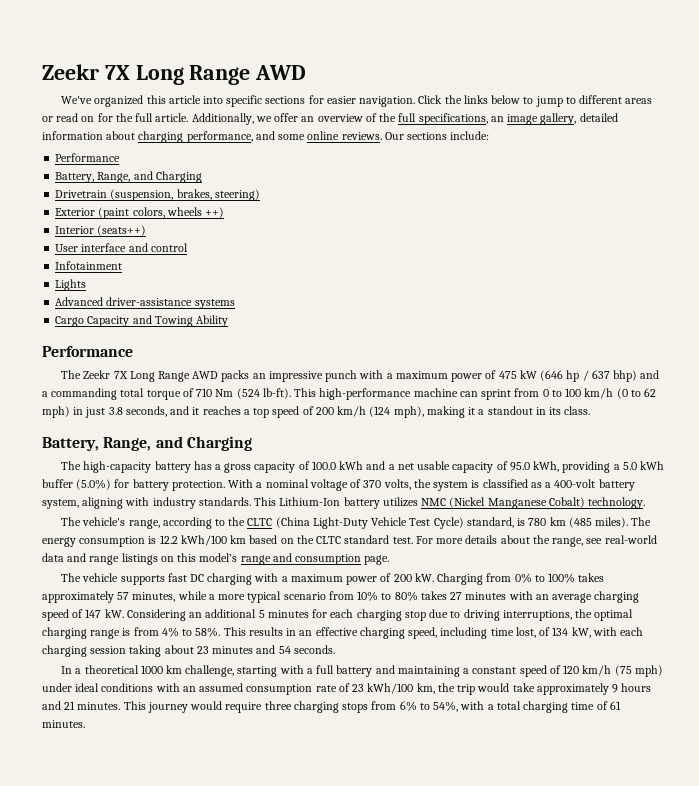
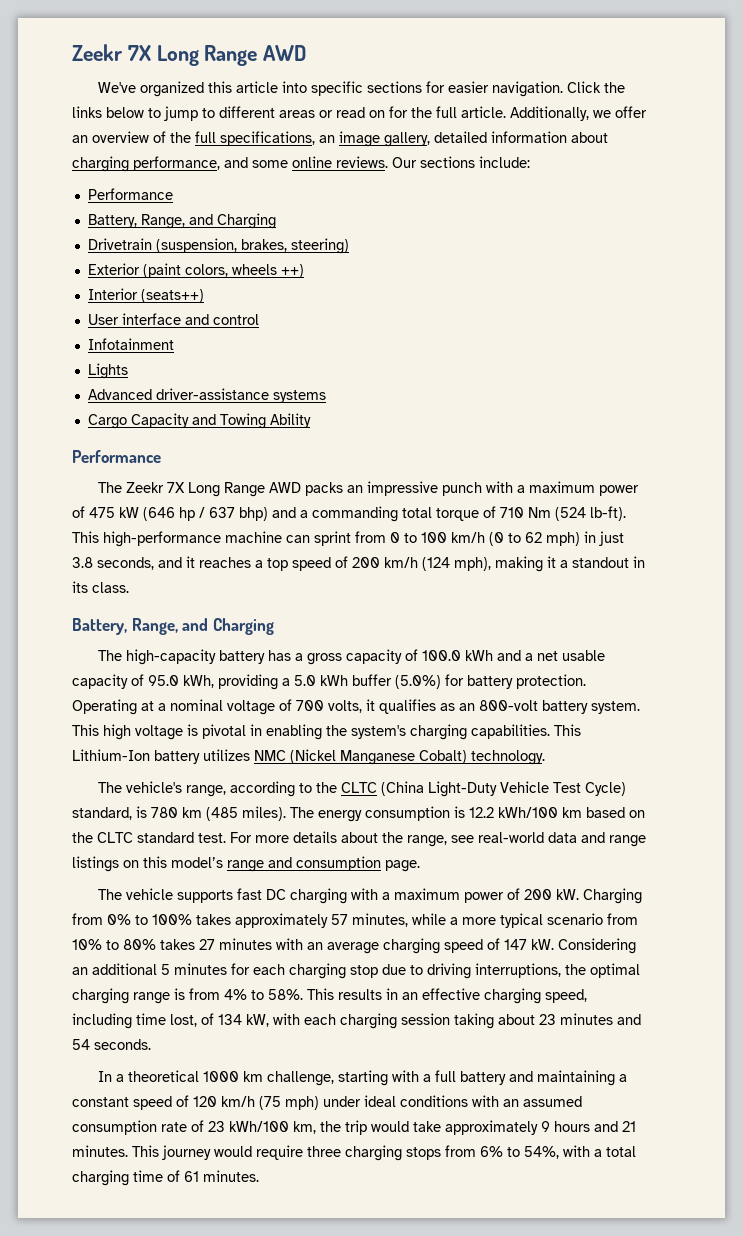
- With a nominal voltage of 370 volts, the system is classified as a 400-volt battery system, aligning with industry standards.
+ Operating at a nominal voltage of 700 volts, it qualifies as an 800-volt battery system. This high voltage is pivotal in enabling the system's charging capabilities.

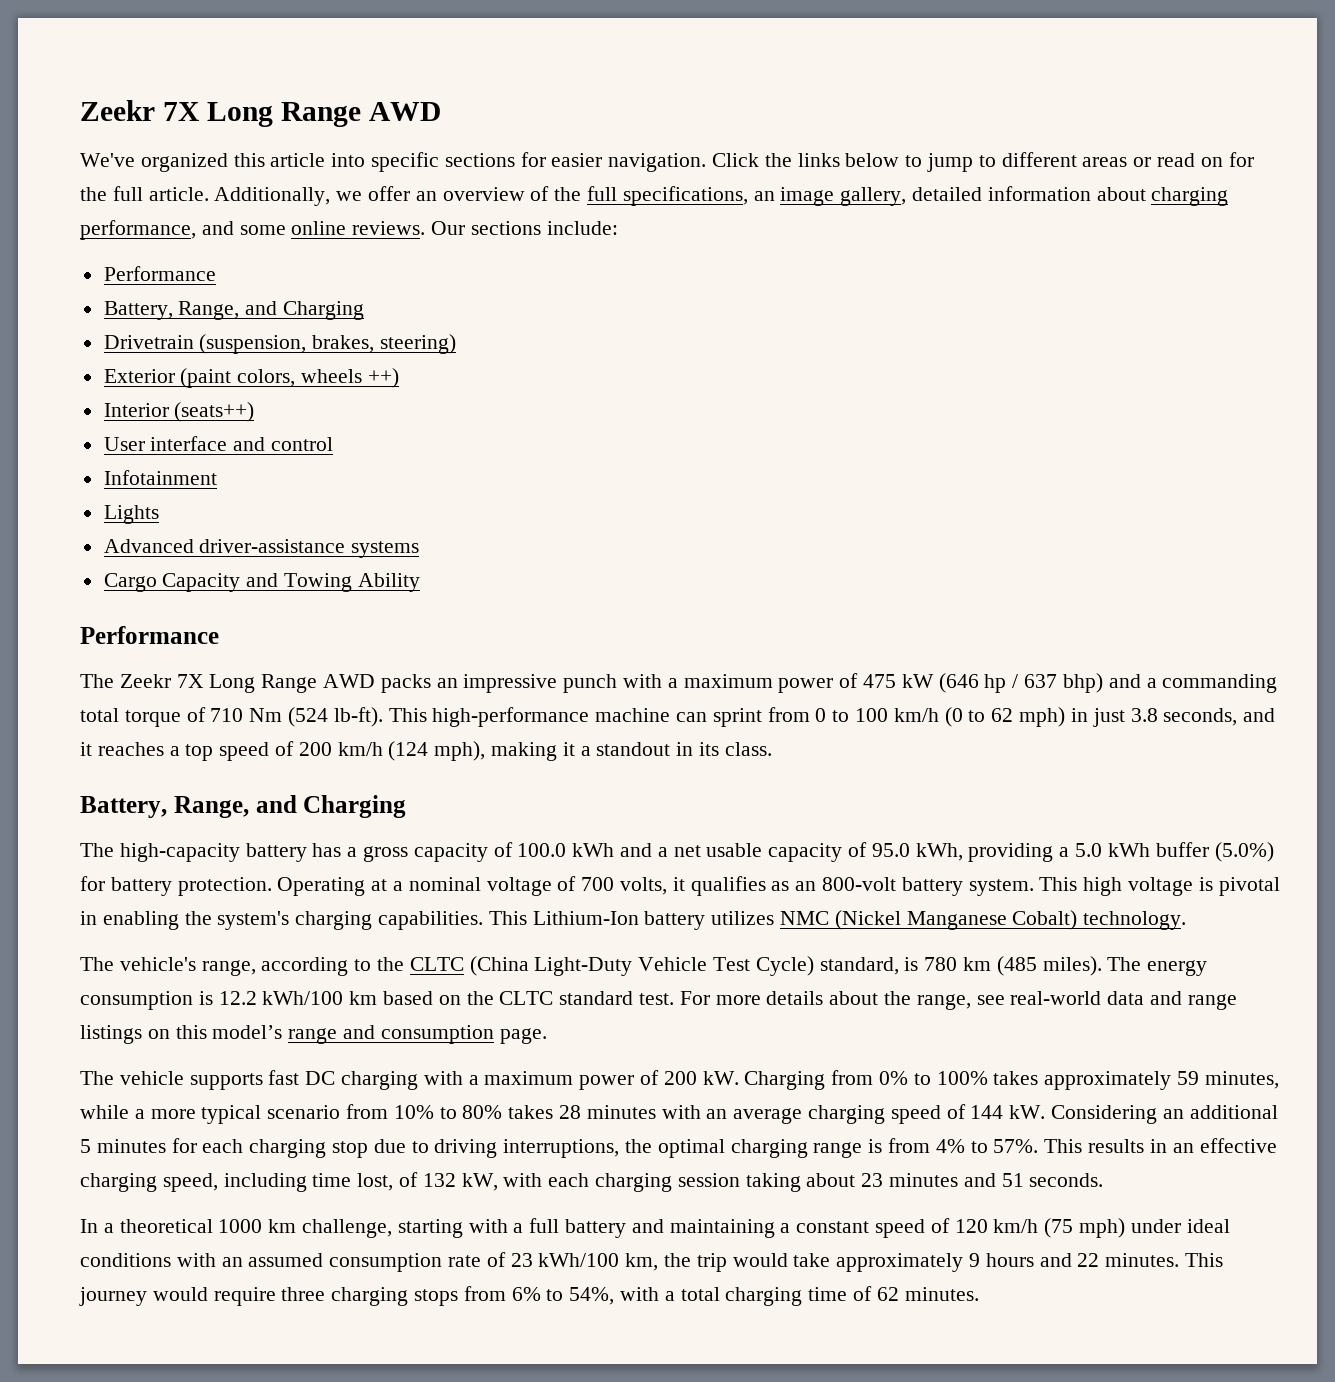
- Charging from 0% to 100% takes approximately 57 minutes, while a more typical scenario from 10% to 80% takes 27 minutes with an average charging speed of 147 kW.
+ Charging from 0% to 100% takes approximately 59 minutes, while a more typical scenario from 10% to 80% takes 28 minutes with an average charging speed of 144 kW.
- Considering an additional 5 minutes for each charging stop due to driving interruptions, the optimal charging range is from 4% to 58%.
+ Considering an additional 5 minutes for each charging stop due to driving interruptions, the optimal charging range is from 4% to 57%.
- This results in an effective charging speed, including time lost, of 134 kW, with each charging session taking about 23 minutes and 54 seconds.
+ This results in an effective charging speed, including time lost, of 132 kW, with each charging session taking about 23 minutes and 51 seconds.
- In a theoretical 1000 km challenge, starting with a full battery and maintaining a constant speed of 120 km/h (75 mph) under ideal conditions with an assumed consumption rate of 23 kWh/100 km, the trip would take approximately 9 hours and 21 minutes.
+ In a theoretical 1000 km challenge, starting with a full battery and maintaining a constant speed of 120 km/h (75 mph) under ideal conditions with an assumed consumption rate of 23 kWh/100 km, the trip would take approximately 9 hours and 22 minutes.
- This journey would require three charging stops from 6% to 54%, with a total charging time of 61 minutes.
+ This journey would require three charging stops from 6% to 54%, with a total charging time of 62 minutes.

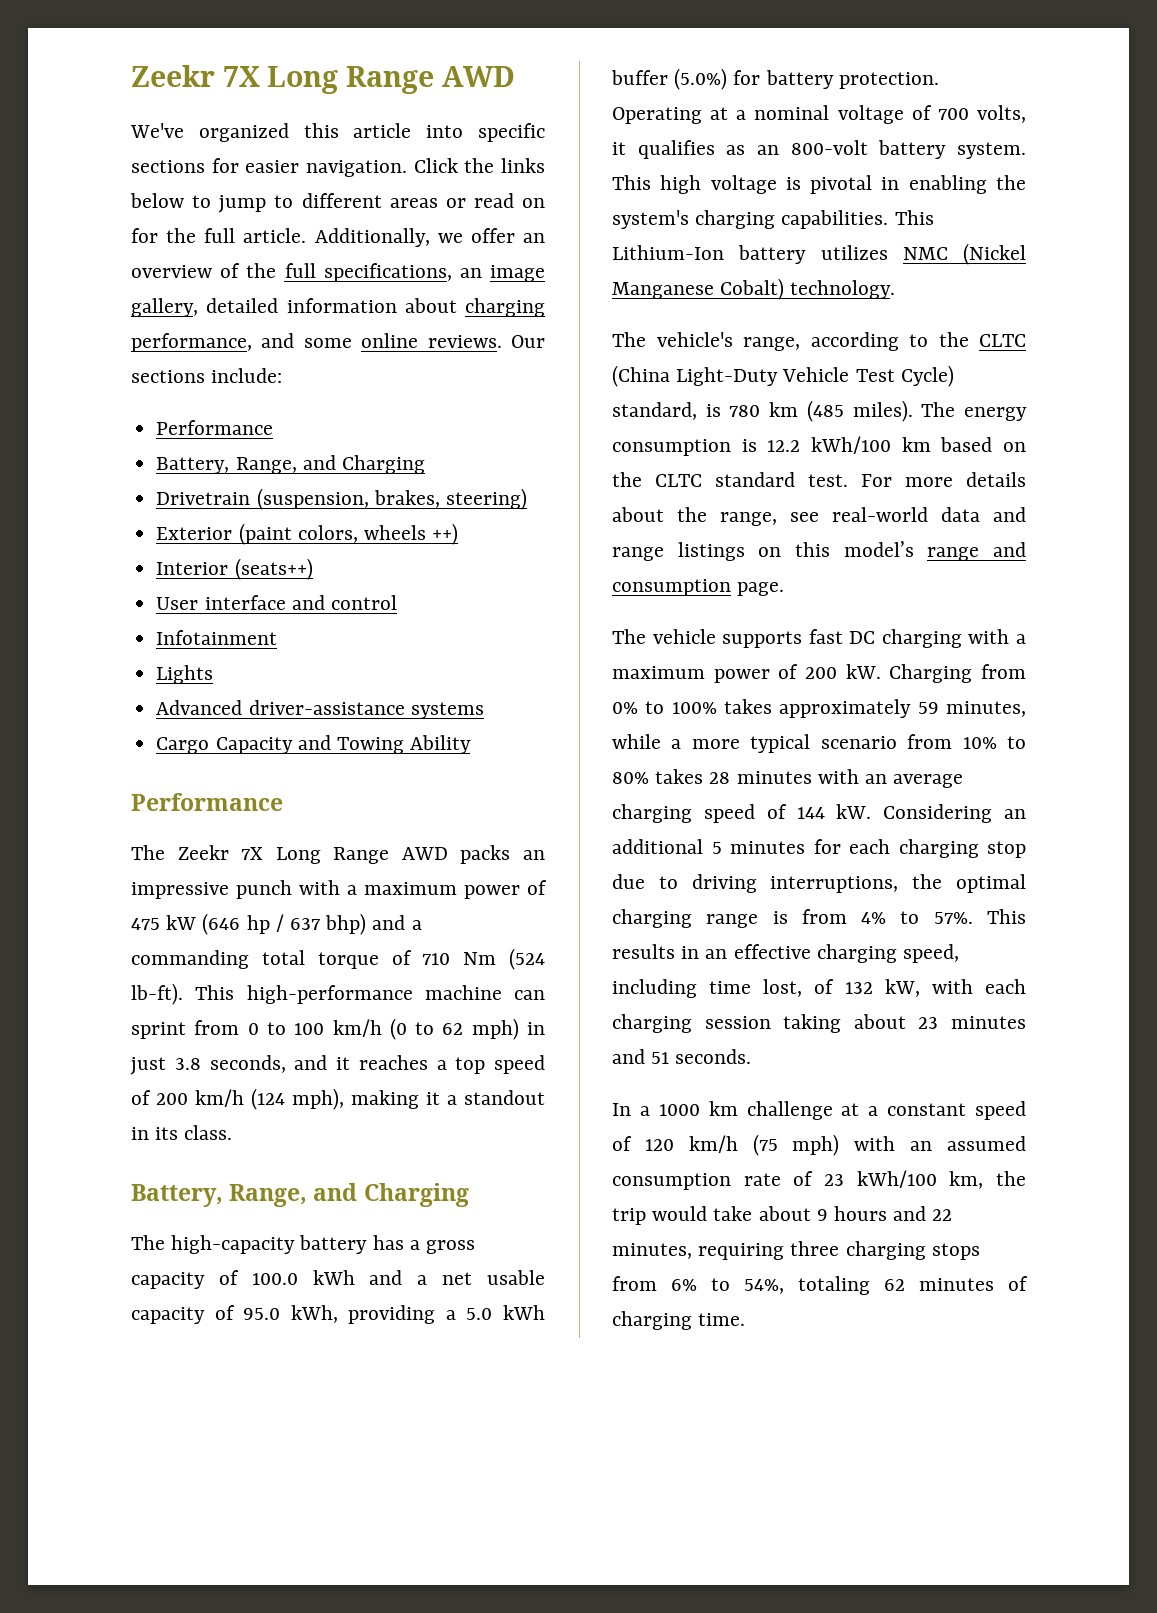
- In a theoretical 1000 km challenge, starting with a full battery and maintaining a constant speed of 120 km/h (75 mph) under ideal conditions with an assumed consumption rate of 23 kWh/100 km, the trip would take approximately 9 hours and 22 minutes. This journey would require three charging stops from 6% to 54%, with a total charging time of 62 minutes.
+ In a 1000 km challenge at a constant speed of 120 km/h (75 mph) with an assumed consumption rate of 23 kWh/100 km, the trip would take about 9 hours and 22 minutes, requiring three charging stops from 6% to 54%, totaling 62 minutes of charging time.

